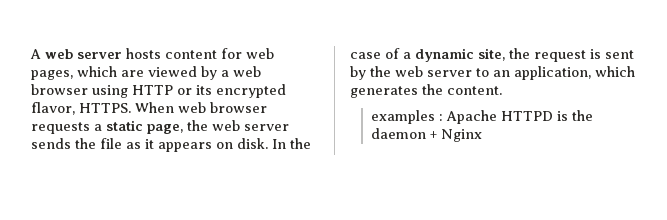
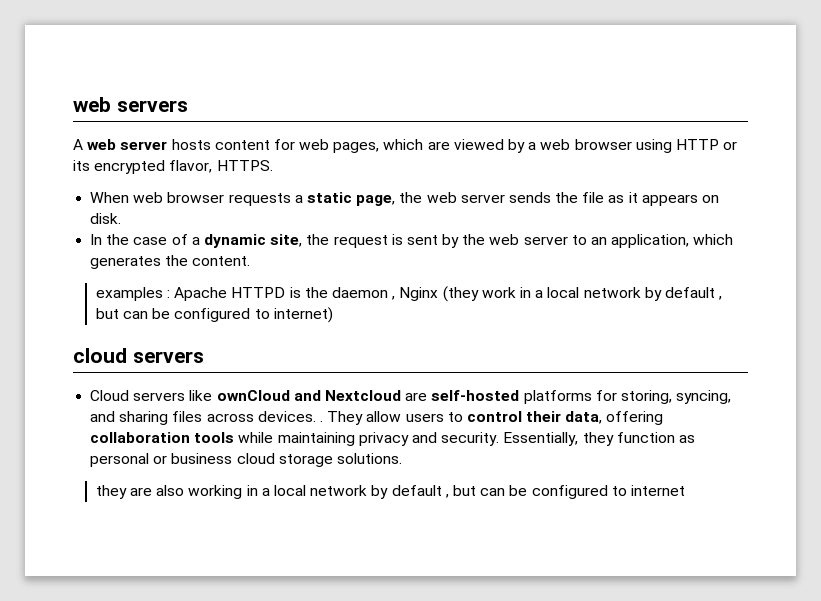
+ web servers
- A web server hosts content for web pages, which are viewed by a web browser using HTTP or its encrypted flavor, HTTPS. When web browser requests a static page, the web server sends the file as it appears on disk. In the case of a dynamic site, the request is sent by the web server to an application, which generates the content.
+ A web server hosts content for web pages, which are viewed by a web browser using HTTP or its encrypted flavor, HTTPS.
+ When web browser requests a static page, the web server sends the file as it appears on disk.
+ In the case of a dynamic site, the request is sent by the web server to an application, which generates the content.
- examples : Apache HTTPD is the daemon + Nginx
+ examples : Apache HTTPD is the daemon , Nginx (they work in a local network by default , but can be configured to internet)
+ cloud servers
+ Cloud servers like ownCloud and Nextcloud are self-hosted platforms for storing, syncing, and sharing files across devices. . They allow users to control their data, offering collaboration tools while maintaining privacy and security. Essentially, they function as personal or business cloud storage solutions.
+ they are also working in a local network by default , but can be configured to internet

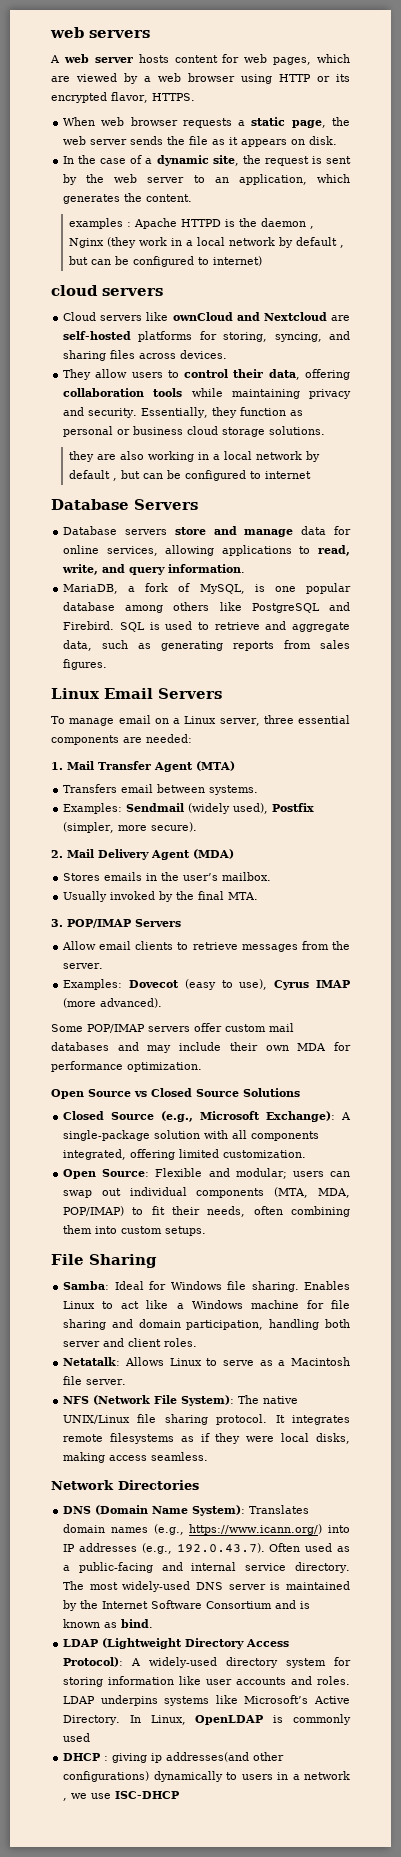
- Cloud servers like ownCloud and Nextcloud are self-hosted platforms for storing, syncing, and sharing files across devices. . They allow users to control their data, offering collaboration tools while maintaining privacy and security.
+ Cloud servers like ownCloud and Nextcloud are self-hosted platforms for storing, syncing, and sharing files across devices.
+ They allow users to control their data, offering collaboration tools while maintaining privacy and security.
+ Database Servers
+ Database servers store and manage data for online services, allowing applications to read, write, and query information.
+ MariaDB, a fork of MySQL, is one popular database among others like PostgreSQL and Firebird. SQL is used to retrieve and aggregate data, such as generating reports from sales figures.
+ Linux Email Servers
+ To manage email on a Linux server, three essential components are needed:
+ 1. Mail Transfer Agent (MTA)
+ Transfers email between systems.
+ Examples: Sendmail (widely used), Postfix (simpler, more secure).
+ 2. Mail Delivery Agent (MDA)
+ Stores emails in the user’s mailbox.
+ Usually invoked by the final MTA.
+ 3. POP/IMAP Servers
+ Allow email clients to retrieve messages from the server.
+ Examples: Dovecot (easy to use), Cyrus IMAP (more advanced).
+ Some POP/IMAP servers offer custom mail databases and may include their own MDA for performance optimization.
+ Open Source vs Closed Source Solutions
+ Closed Source (e.g., Microsoft Exchange): A single-package solution with all components integrated, offering limited customization.
+ Open Source: Flexible and modular; users can swap out individual components (MTA, MDA, POP/IMAP) to fit their needs, often combining them into custom setups.
+ File Sharing
+ Samba: Ideal for Windows file sharing. Enables Linux to act like a Windows machine for file sharing and domain participation, handling both server and client roles.
+ Netatalk: Allows Linux to serve as a Macintosh file server.
+ NFS (Network File System): The native UNIX/Linux file sharing protocol. It integrates remote filesystems as if they were local disks, making access seamless.
+ Network Directories
+ DNS (Domain Name System): Translates domain names (e.g., https://www.icann.org/) into IP addresses (e.g., 192.0.43.7). Often used as a public-facing and internal service directory. The most widely-used DNS server is maintained by the Internet Software Consortium and is known as bind.
+ LDAP (Lightweight Directory Access Protocol): A widely-used directory system for storing information like user accounts and roles. LDAP underpins systems like Microsoft’s Active Directory. In Linux, OpenLDAP is commonly used
+ DHCP : giving ip addresses(and other configurations) dynamically to users in a network , we use ISC-DHCP

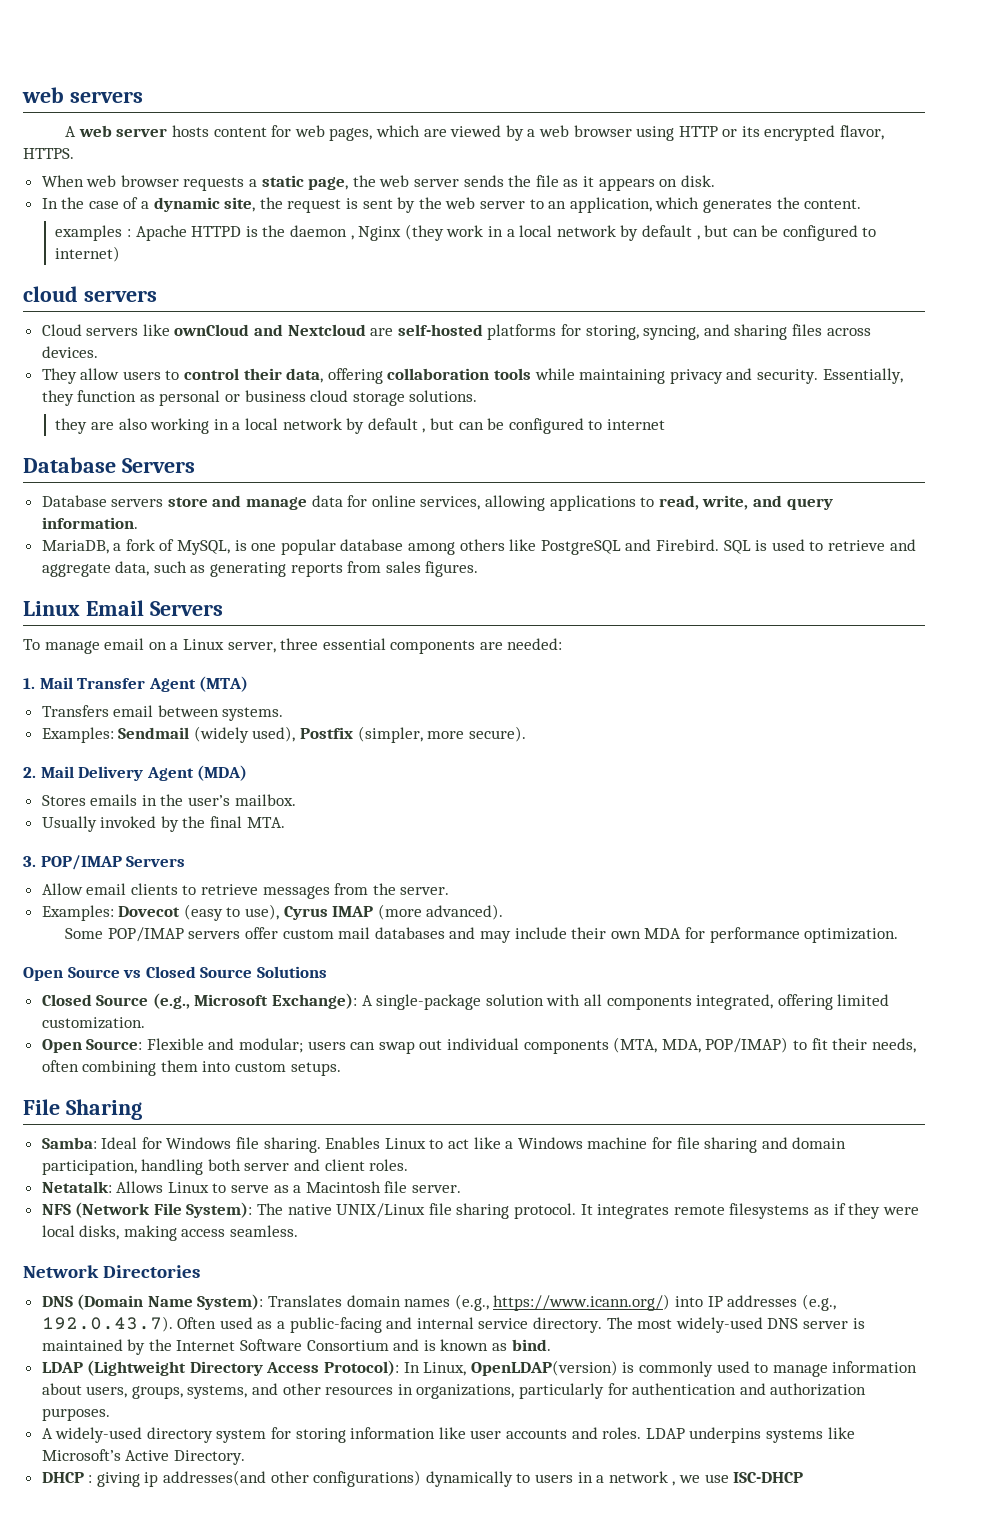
- LDAP (Lightweight Directory Access Protocol): A widely-used directory system for storing information like user accounts and roles.
+ LDAP (Lightweight Directory Access Protocol): In Linux, OpenLDAP(version) is commonly used to manage information about users, groups, systems, and other resources in organizations, particularly for authentication and authorization purposes.
+ A widely-used directory system for storing information like user accounts and roles.
- In Linux, OpenLDAP is commonly used

